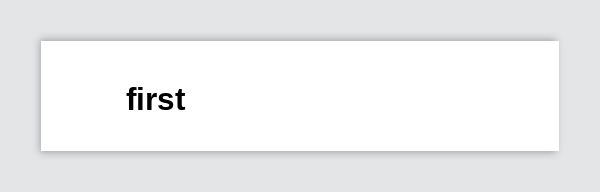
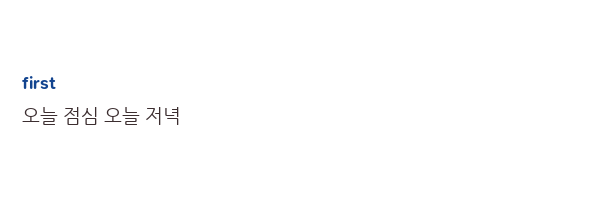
+ 오늘 점심 오늘 저녁

